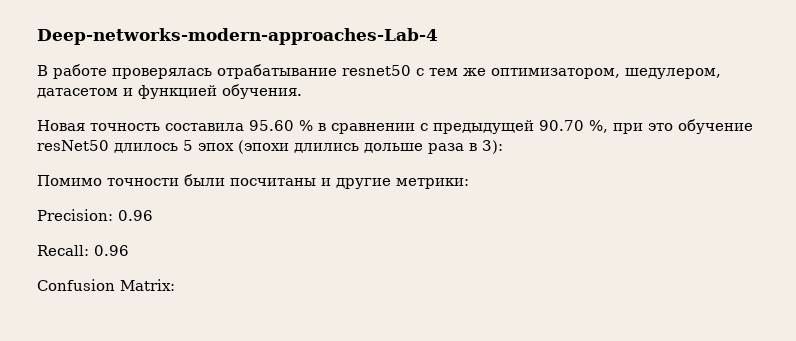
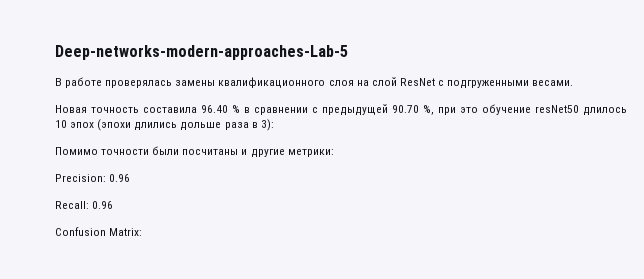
- Deep-networks-modern-approaches-Lab-4
+ Deep-networks-modern-approaches-Lab-5
- В работе проверялась отрабатывание resnet50 с тем же оптимизатором, шедулером, датасетом и функцией обучения.
+ В работе проверялась замены квалификационного слоя на слой ResNet с подгруженными весами.
- Новая точность составила 95.60 % в сравнении с предыдущей 90.70 %, при это обучение resNet50 длилось 5 эпох (эпохи длились дольше раза в 3):
+ Новая точность составила 96.40 % в сравнении с предыдущей 90.70 %, при это обучение resNet50 длилось 10 эпох (эпохи длились дольше раза в 3):

